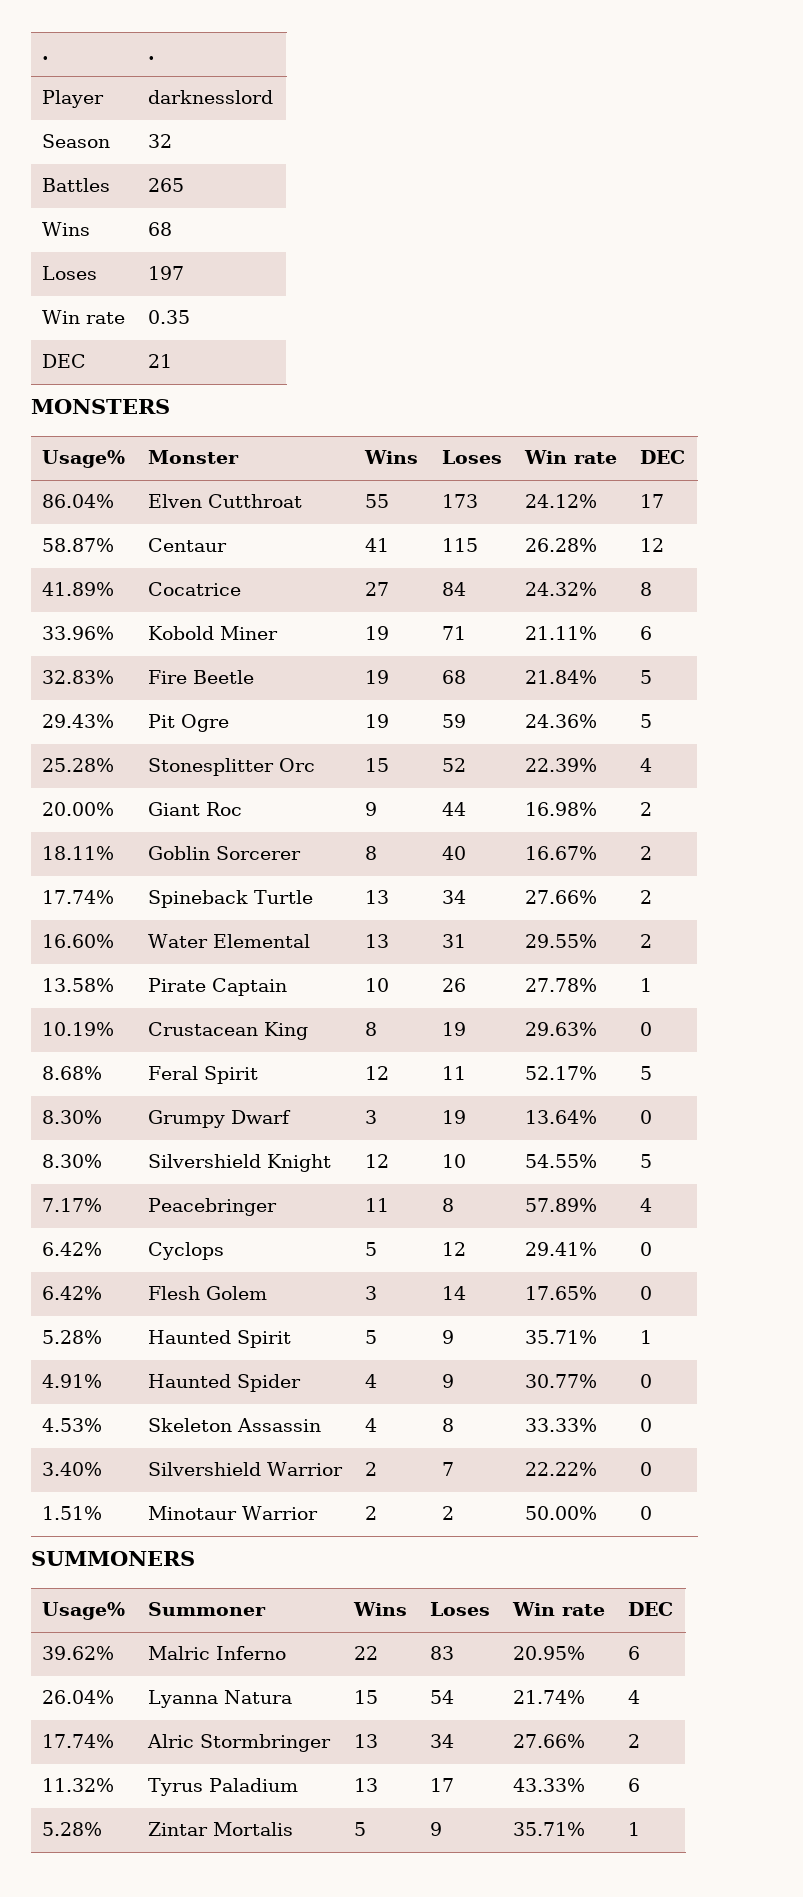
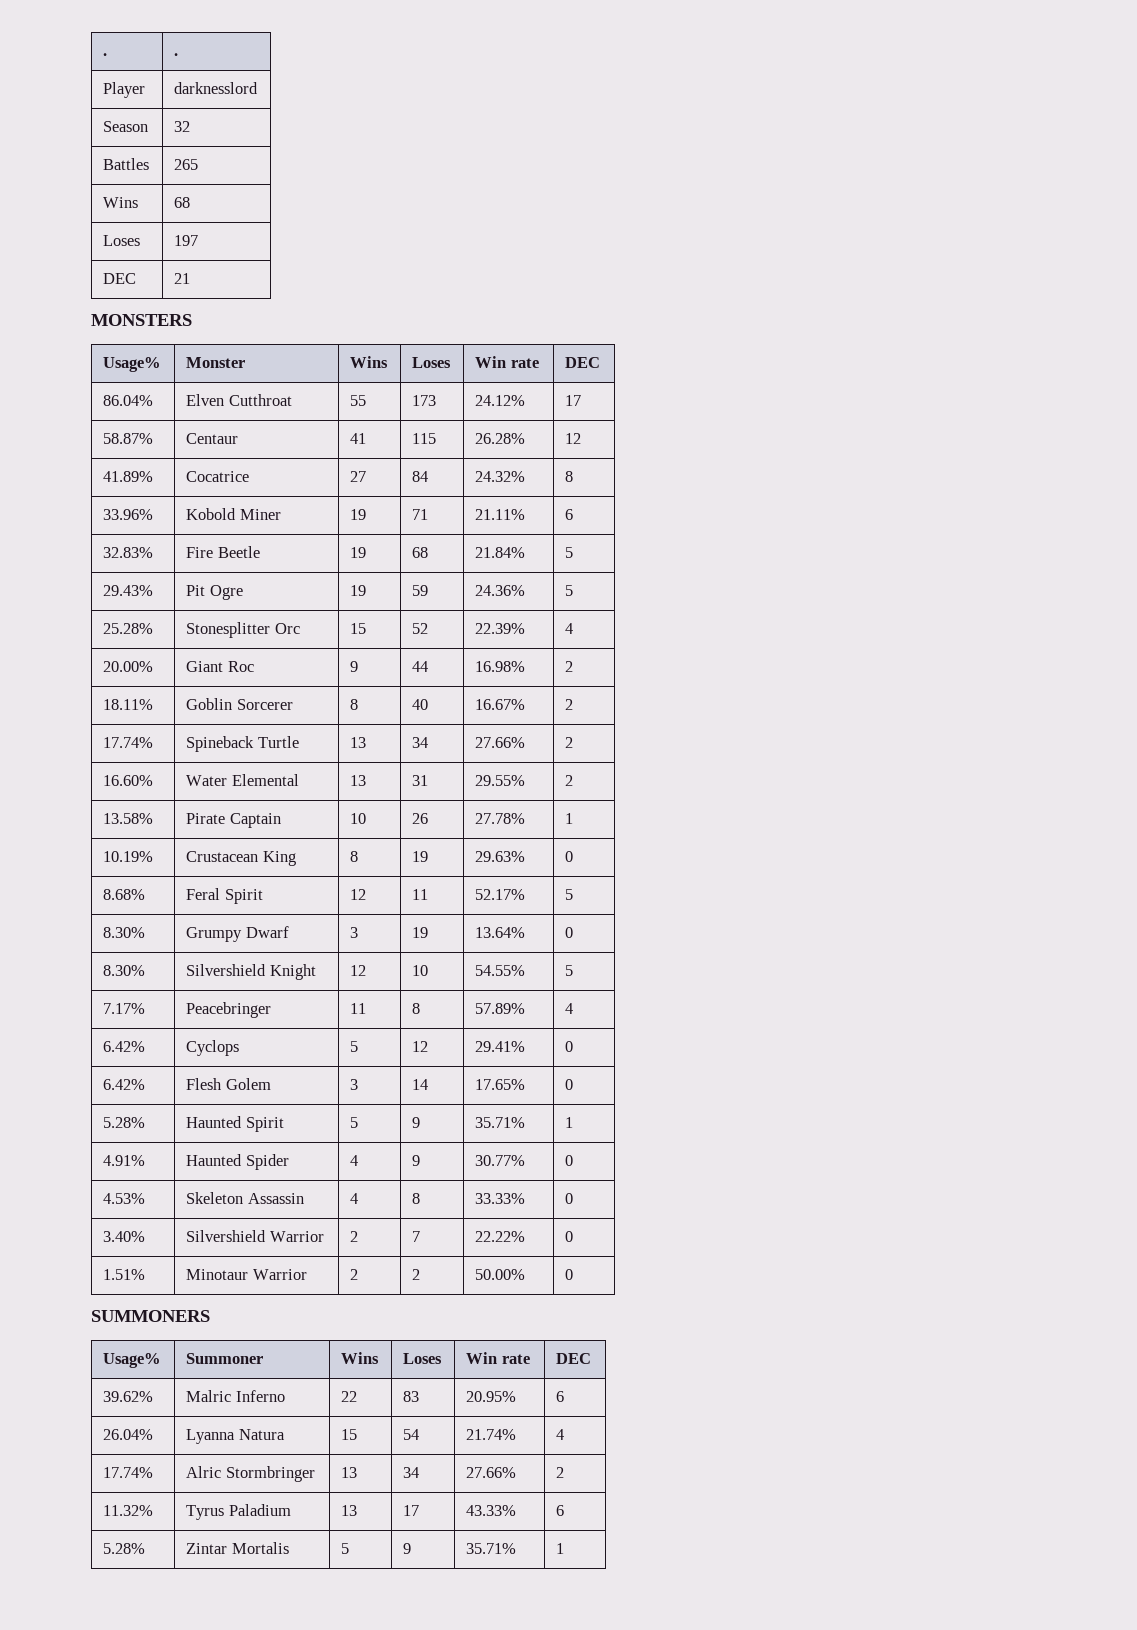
- Win rate | 0.35

